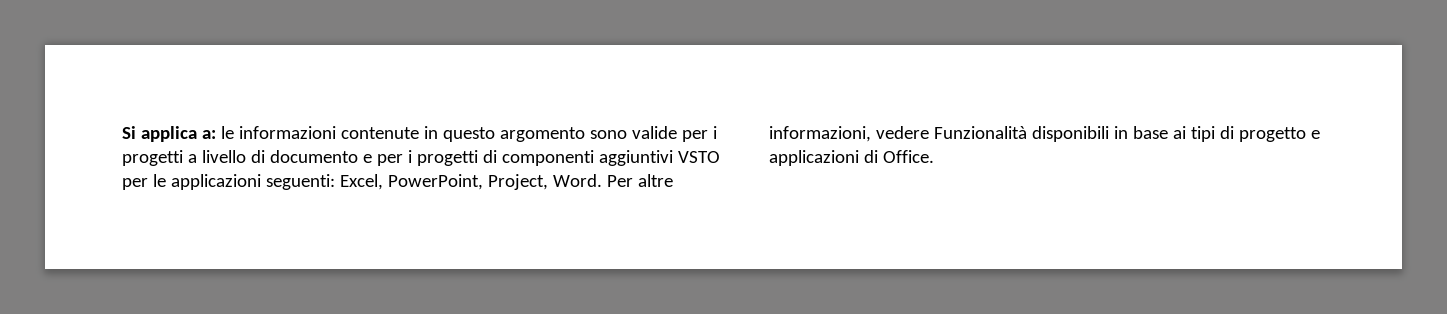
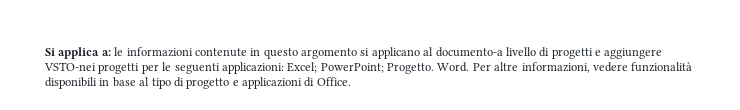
- Si applica a: le informazioni contenute in questo argomento sono valide per i progetti a livello di documento e per i progetti di componenti aggiuntivi VSTO per le applicazioni seguenti: Excel, PowerPoint, Project, Word.
+ Si applica a: le informazioni contenute in questo argomento si applicano al documento-a livello di progetti e aggiungere VSTO-nei progetti per le seguenti applicazioni: Excel; PowerPoint; Progetto. Word.
- Per altre informazioni, vedere Funzionalità disponibili in base ai tipi di progetto e applicazioni di Office.
+ Per altre informazioni, vedere funzionalità disponibili in base al tipo di progetto e applicazioni di Office.

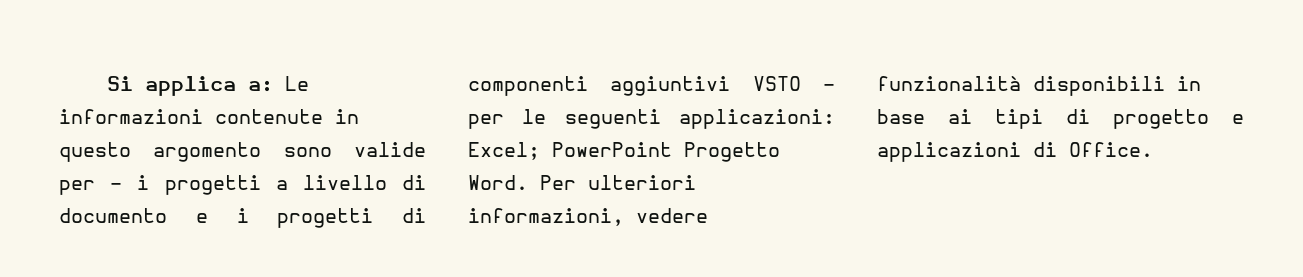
- Si applica a: le informazioni contenute in questo argomento si applicano al documento-a livello di progetti e aggiungere VSTO-nei progetti per le seguenti applicazioni: Excel; PowerPoint; Progetto. Word.
+ Si applica a: Le informazioni contenute in questo argomento sono valide per - i progetti a livello di documento e i progetti di componenti aggiuntivi VSTO - per le seguenti applicazioni: Excel; PowerPoint Progetto Word.
- Per altre informazioni, vedere funzionalità disponibili in base al tipo di progetto e applicazioni di Office.
+ Per ulteriori informazioni, vedere funzionalità disponibili in base ai tipi di progetto e applicazioni di Office.

